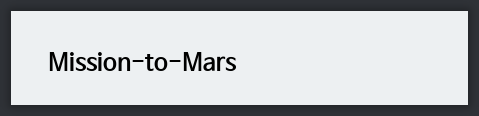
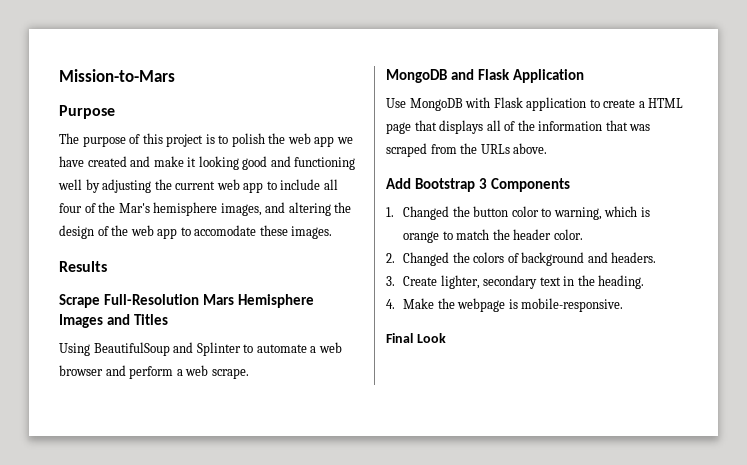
+ Purpose
+ The purpose of this project is to polish the web app we have created and make it looking good and functioning well by adjusting the current web app to include all four of the Mar's hemisphere images, and altering the design of the web app to accomodate these images.
+ Results
+ Scrape Full-Resolution Mars Hemisphere Images and Titles
+ Using BeautifulSoup and Splinter to automate a web browser and perform a web scrape.
+ MongoDB and Flask Application
+ Use MongoDB with Flask application to create a HTML page that displays all of the information that was scraped from the URLs above.
+ Add Bootstrap 3 Components
+ 1. Changed the button color to warning, which is orange to match the header color.
+ 2. Changed the colors of background and headers.
+ 3. Create lighter, secondary text in the heading.
+ 4. Make the webpage is mobile-responsive.
+ Final Look

